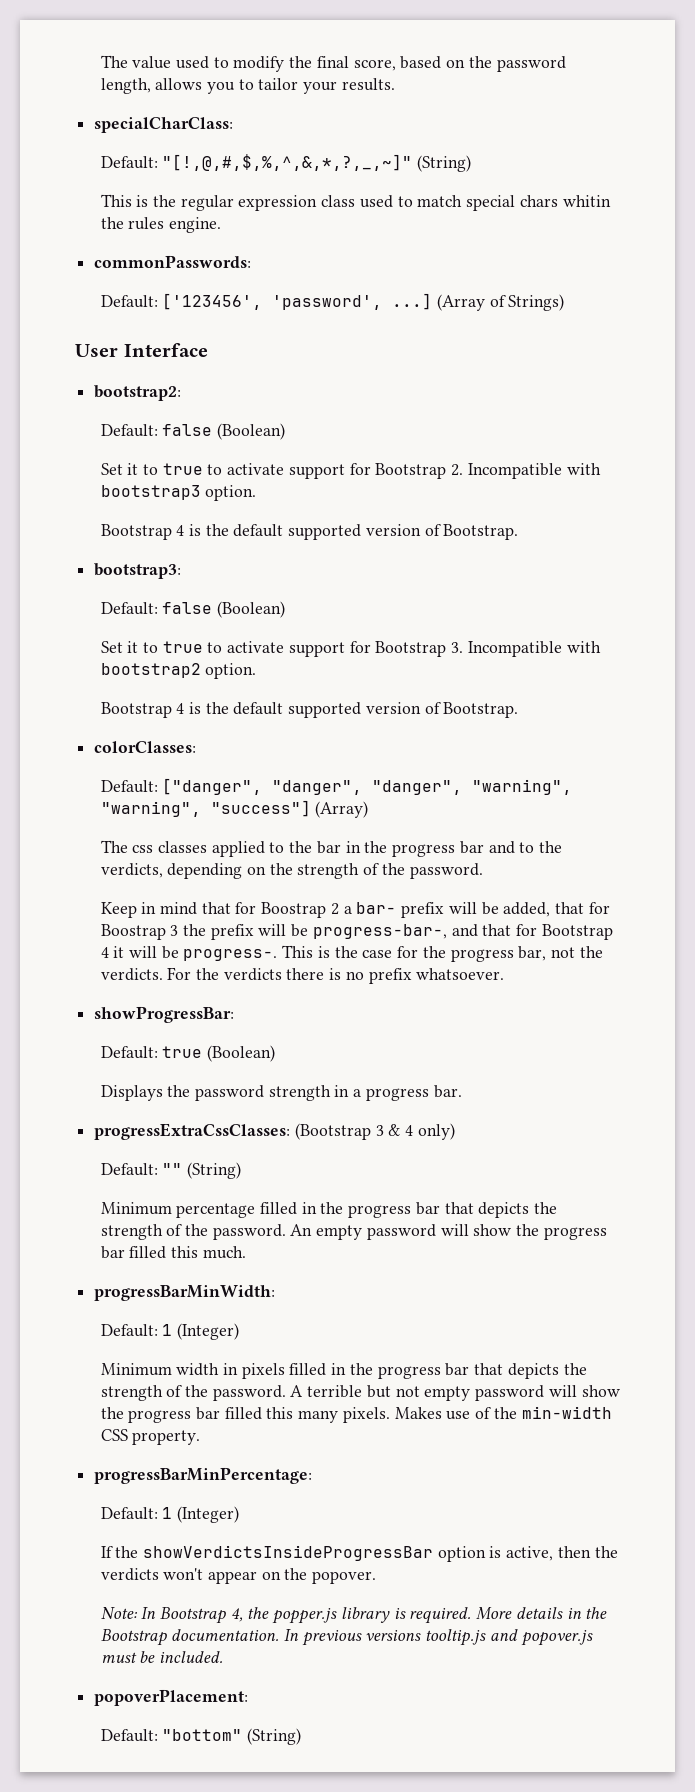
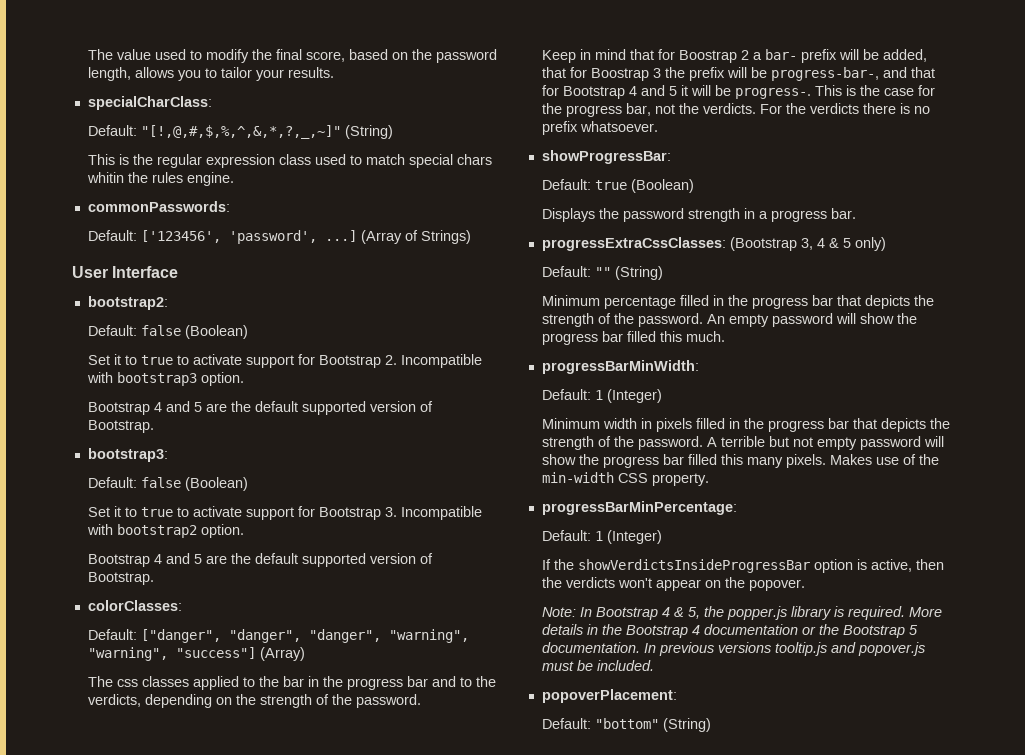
  Set it to true to activate support for Bootstrap 2. Incompatible with bootstrap3 option.
- Bootstrap 4 is the default supported version of Bootstrap.
+ Bootstrap 4 and 5 are the default supported version of Bootstrap.
  Set it to true to activate support for Bootstrap 3. Incompatible with bootstrap2 option.
- Bootstrap 4 is the default supported version of Bootstrap.
+ Bootstrap 4 and 5 are the default supported version of Bootstrap.
- Keep in mind that for Boostrap 2 a bar- prefix will be added, that for Boostrap 3 the prefix will be progress-bar-, and that for Bootstrap 4 it will be progress-.
+ Keep in mind that for Boostrap 2 a bar- prefix will be added, that for Boostrap 3 the prefix will be progress-bar-, and that for Bootstrap 4 and 5 it will be progress-.
- progressExtraCssClasses: (Bootstrap 3 & 4 only)
+ progressExtraCssClasses: (Bootstrap 3, 4 & 5 only)
- Note: In Bootstrap 4, the popper.js library is required.
+ Note: In Bootstrap 4 & 5, the popper.js library is required.
- More details in the Bootstrap documentation.
+ More details in the Bootstrap 4 documentation or the Bootstrap 5 documentation.

